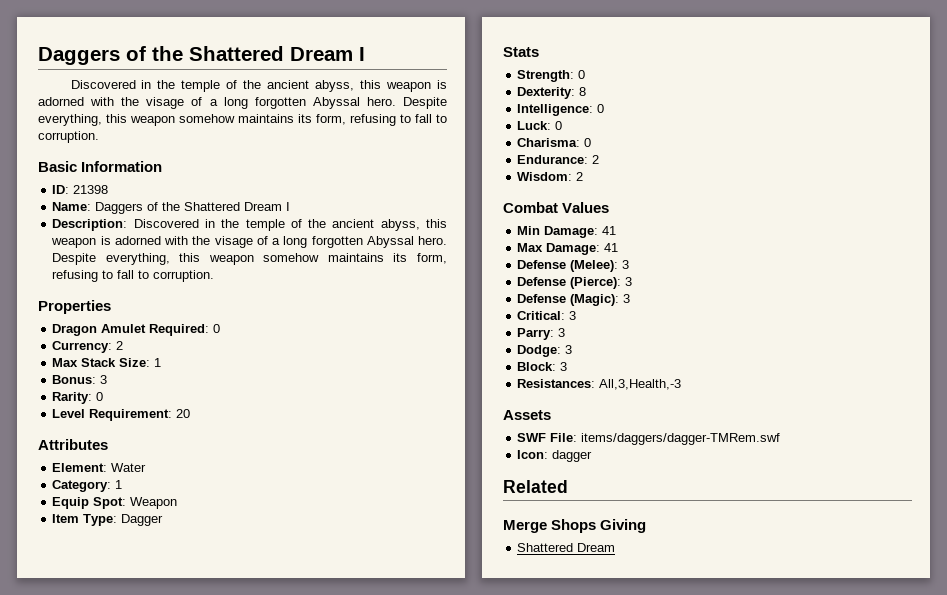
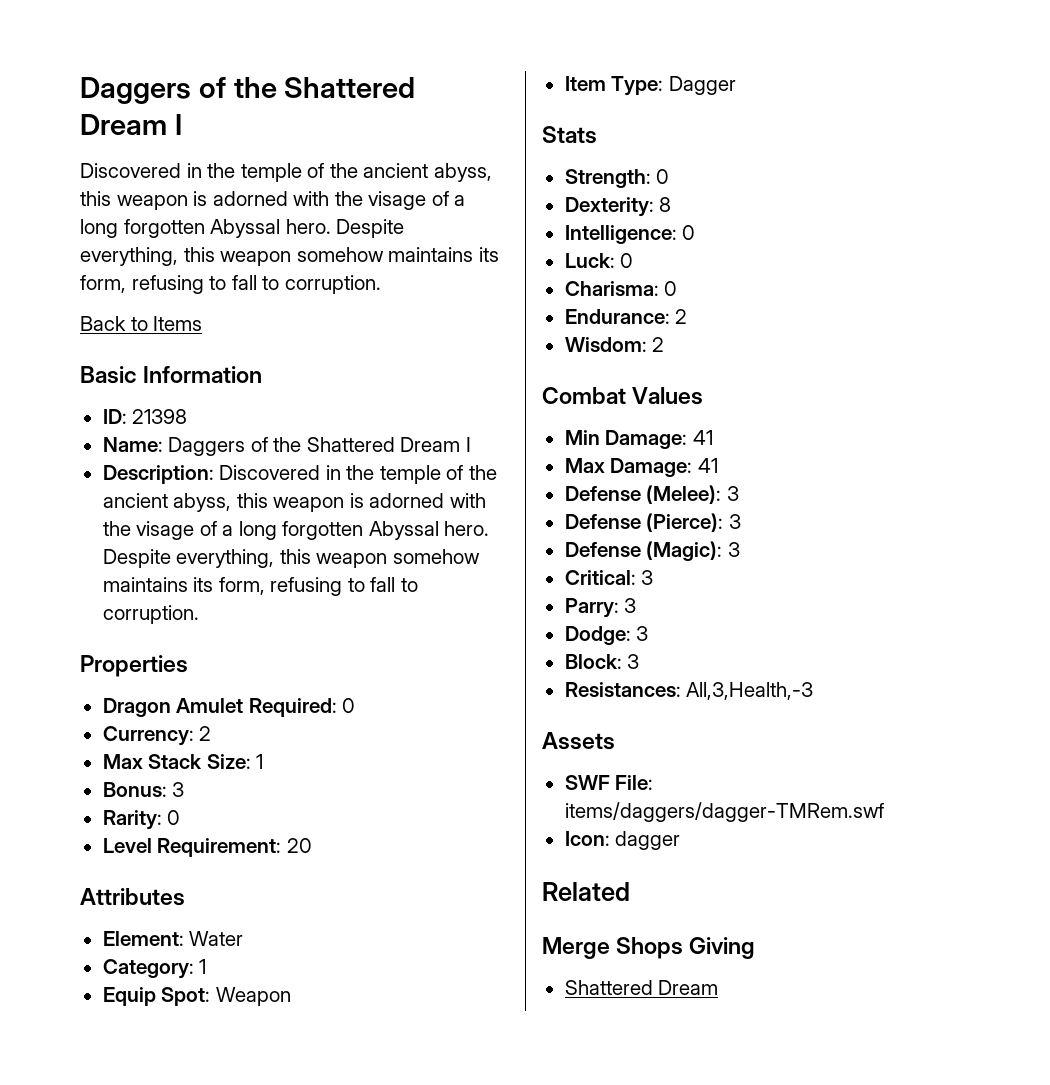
+ Back to Items

